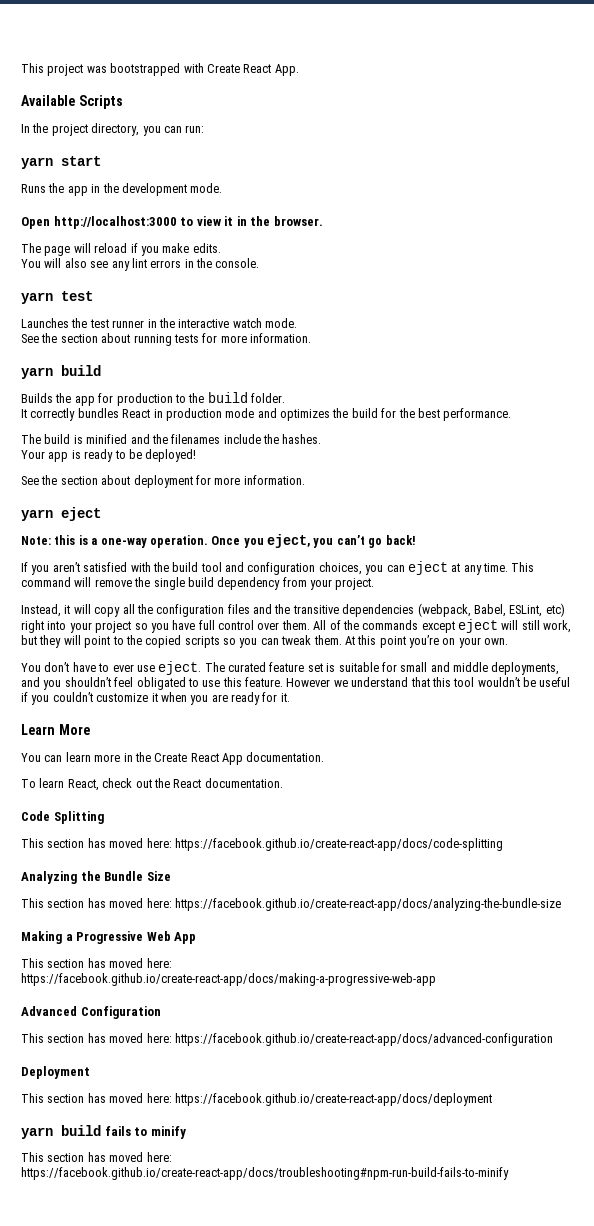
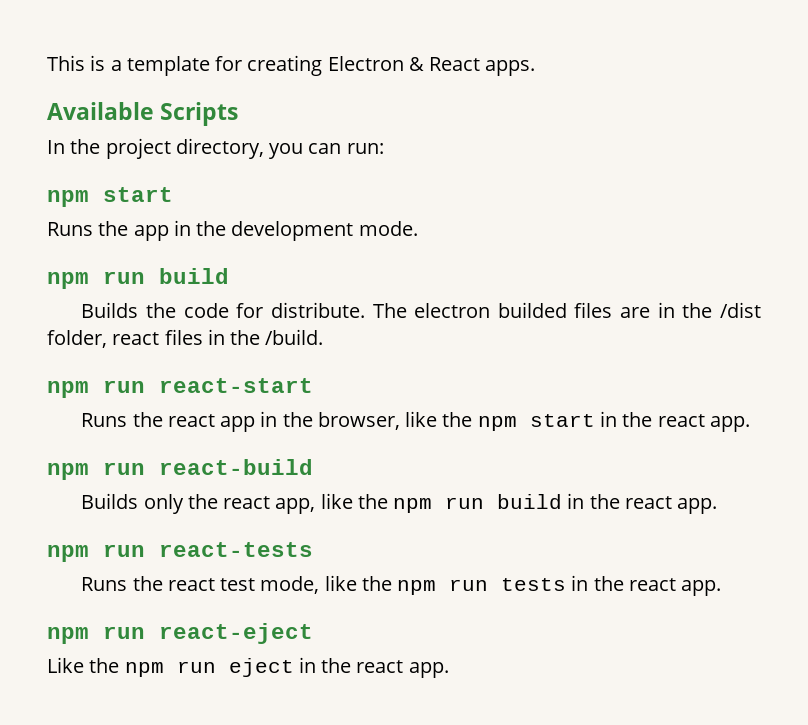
- This project was bootstrapped with Create React App.
+ This is a template for creating Electron & React apps.
  In the project directory, you can run:
- yarn start
+ npm start
  Runs the app in the development mode.
- Open http://localhost:3000 to view it in the browser.
- The page will reload if you make edits.
- You will also see any lint errors in the console.
- yarn test
- Launches the test runner in the interactive watch mode.
- See the section about running tests for more information.
- yarn build
- Builds the app for production to the build folder.
- It correctly bundles React in production mode and optimizes the build for the best performance.
- The build is minified and the filenames include the hashes.
- Your app is ready to be deployed!
- See the section about deployment for more information.
- yarn eject
- Note: this is a one-way operation. Once you eject, you can’t go back!
- If you aren’t satisfied with the build tool and configuration choices, you can eject at any time. This command will remove the single build dependency from your project.
- Instead, it will copy all the configuration files and the transitive dependencies (webpack, Babel, ESLint, etc) right into your project so you have full control over them. All of the commands except eject will still work, but they will point to the copied scripts so you can tweak them. At this point you’re on your own.
- You don’t have to ever use eject. The curated feature set is suitable for small and middle deployments, and you shouldn’t feel obligated to use this feature. However we understand that this tool wouldn’t be useful if you couldn’t customize it when you are ready for it.
- Learn More
- You can learn more in the Create React App documentation.
- To learn React, check out the React documentation.
- Code Splitting
- This section has moved here: https://facebook.github.io/create-react-app/docs/code-splitting
- Analyzing the Bundle Size
- This section has moved here: https://facebook.github.io/create-react-app/docs/analyzing-the-bundle-size
- Making a Progressive Web App
- This section has moved here: https://facebook.github.io/create-react-app/docs/making-a-progressive-web-app
- Advanced Configuration
- This section has moved here: https://facebook.github.io/create-react-app/docs/advanced-configuration
- Deployment
- This section has moved here: https://facebook.github.io/create-react-app/docs/deployment
- yarn build fails to minify
- This section has moved here: https://facebook.github.io/create-react-app/docs/troubleshooting#npm-run-build-fails-to-minify
+ npm run build
+ Builds the code for distribute. The electron builded files are in the /dist folder, react files in the /build.
+ npm run react-start
+ Runs the react app in the browser, like the npm start in the react app.
+ npm run react-build
+ Builds only the react app, like the npm run build in the react app.
+ npm run react-tests
+ Runs the react test mode, like the npm run tests in the react app.
+ npm run react-eject
+ Like the npm run eject in the react app.

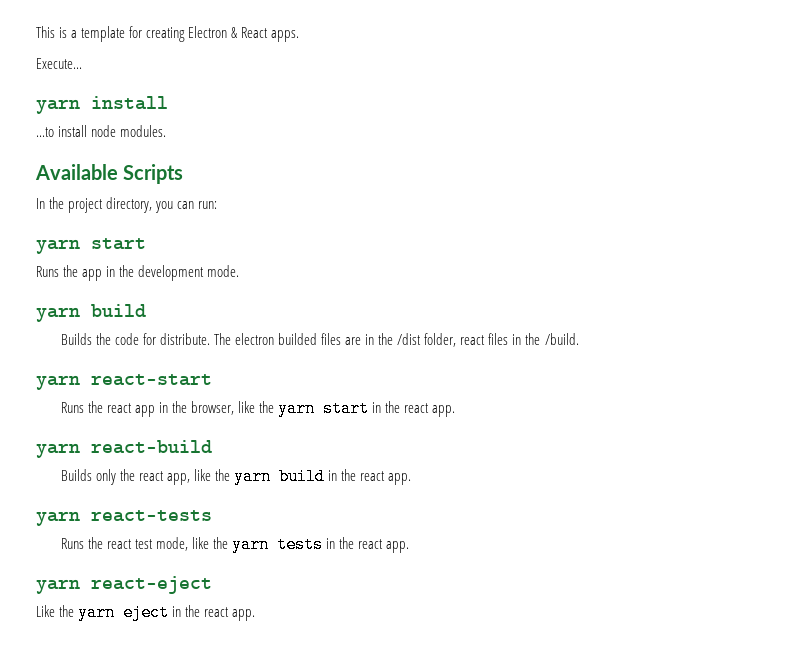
+ Execute...
+ yarn install
+ ...to install node modules.
  In the project directory, you can run:
- npm start
+ yarn start
  Runs the app in the development mode.
- npm run build
+ yarn build
- npm run react-start
+ yarn react-start
- Runs the react app in the browser, like the npm start in the react app.
+ Runs the react app in the browser, like the yarn start in the react app.
- npm run react-build
+ yarn react-build
- Builds only the react app, like the npm run build in the react app.
+ Builds only the react app, like the yarn build in the react app.
- npm run react-tests
+ yarn react-tests
- Runs the react test mode, like the npm run tests in the react app.
+ Runs the react test mode, like the yarn tests in the react app.
- npm run react-eject
+ yarn react-eject
- Like the npm run eject in the react app.
+ Like the yarn eject in the react app.

